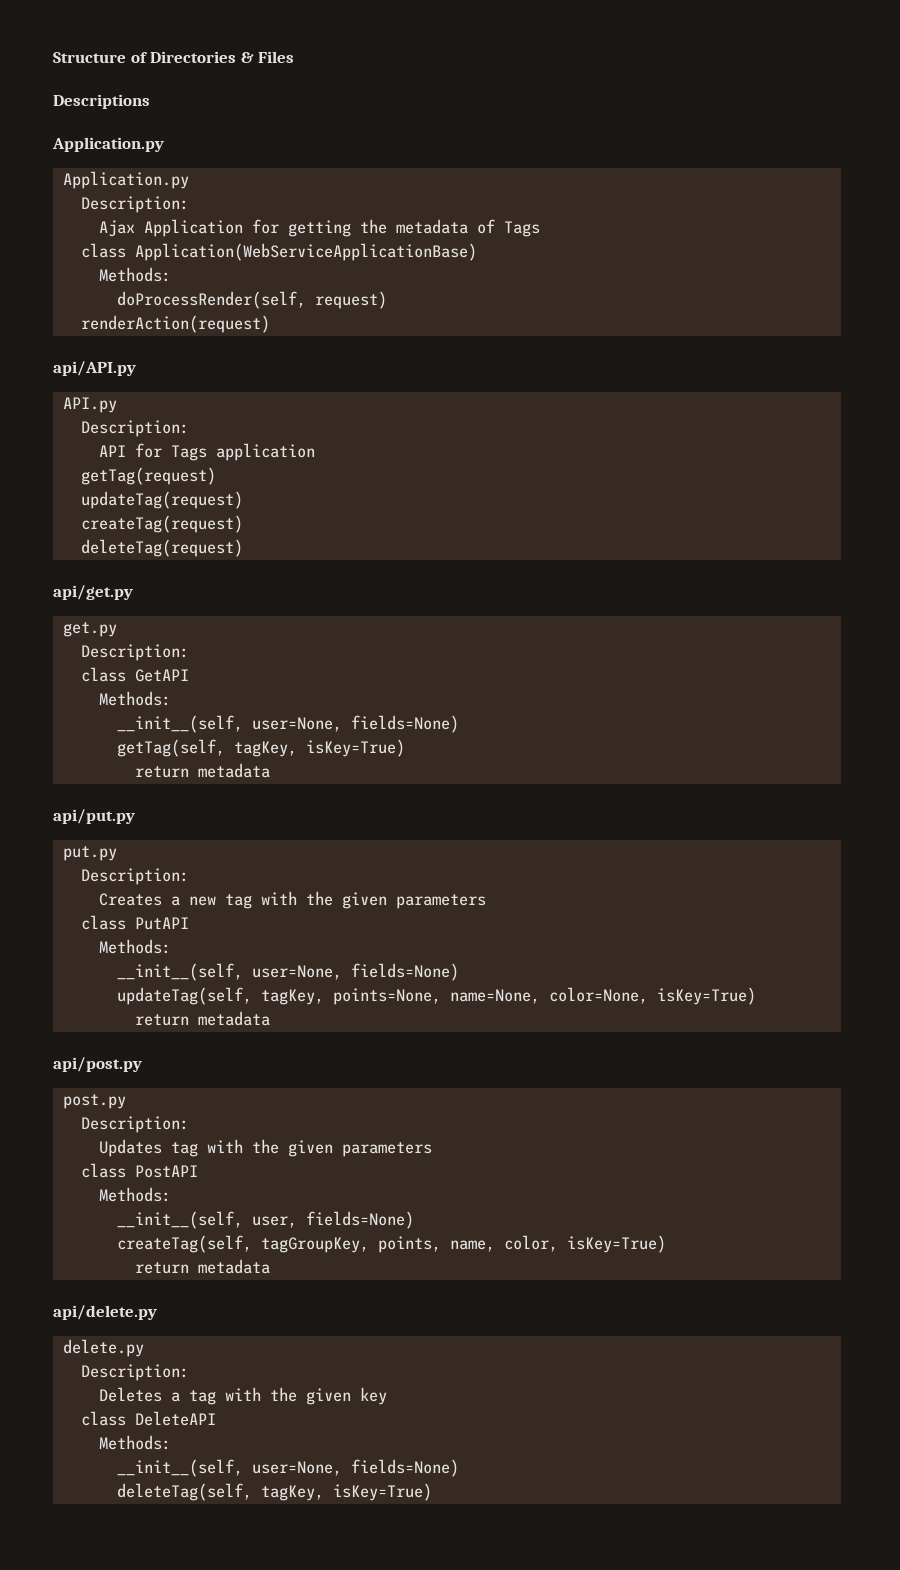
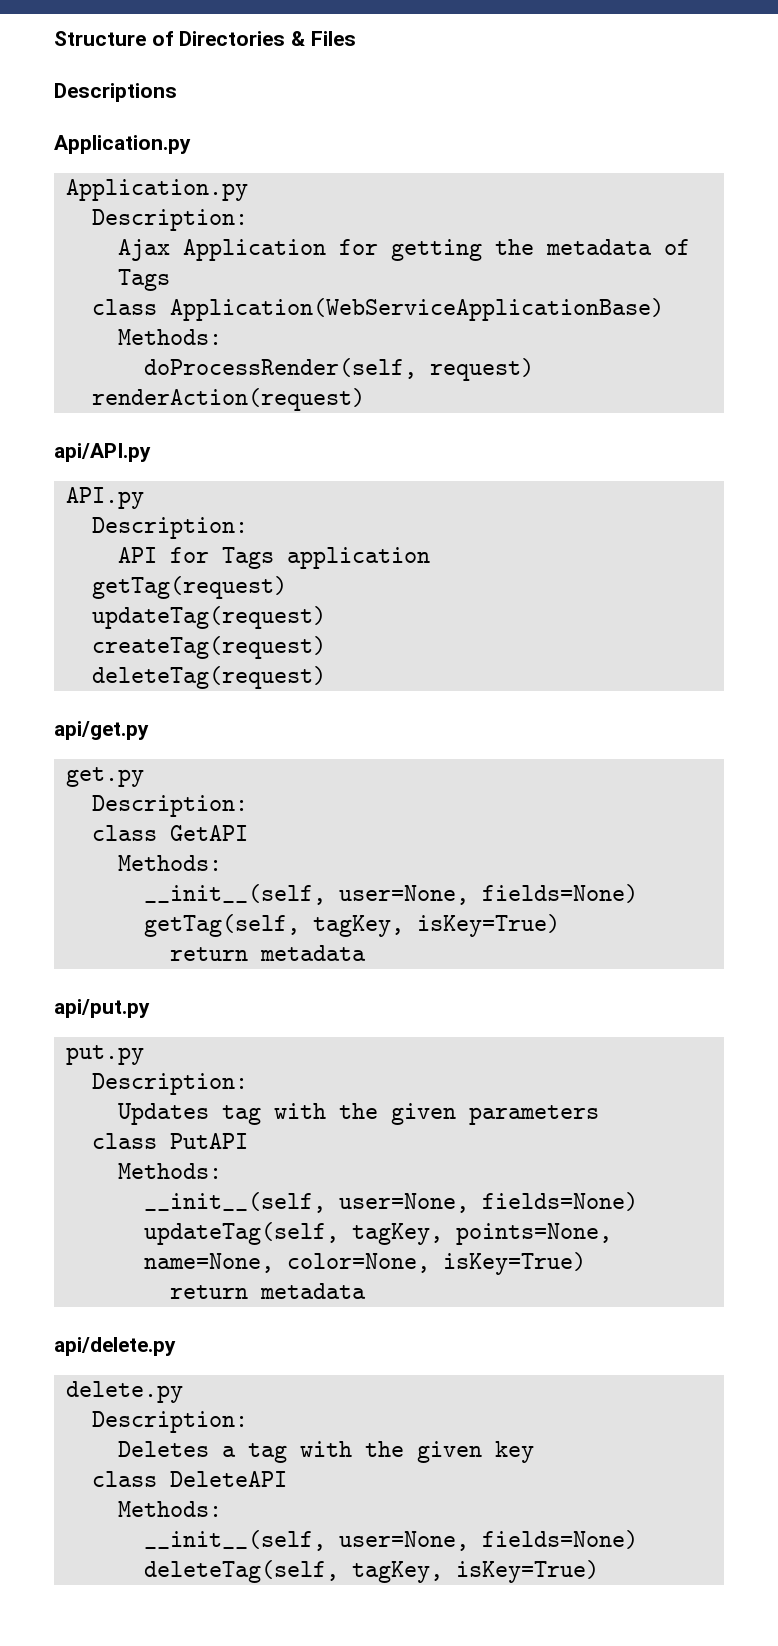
- Creates a new tag with the given parameters
+ Updates tag with the given parameters
- api/post.py
- post.py
- Description:
- Updates tag with the given parameters
- class PostAPI
- Methods:
- __init__(self, user, fields=None)
- createTag(self, tagGroupKey, points, name, color, isKey=True)
- return metadata

